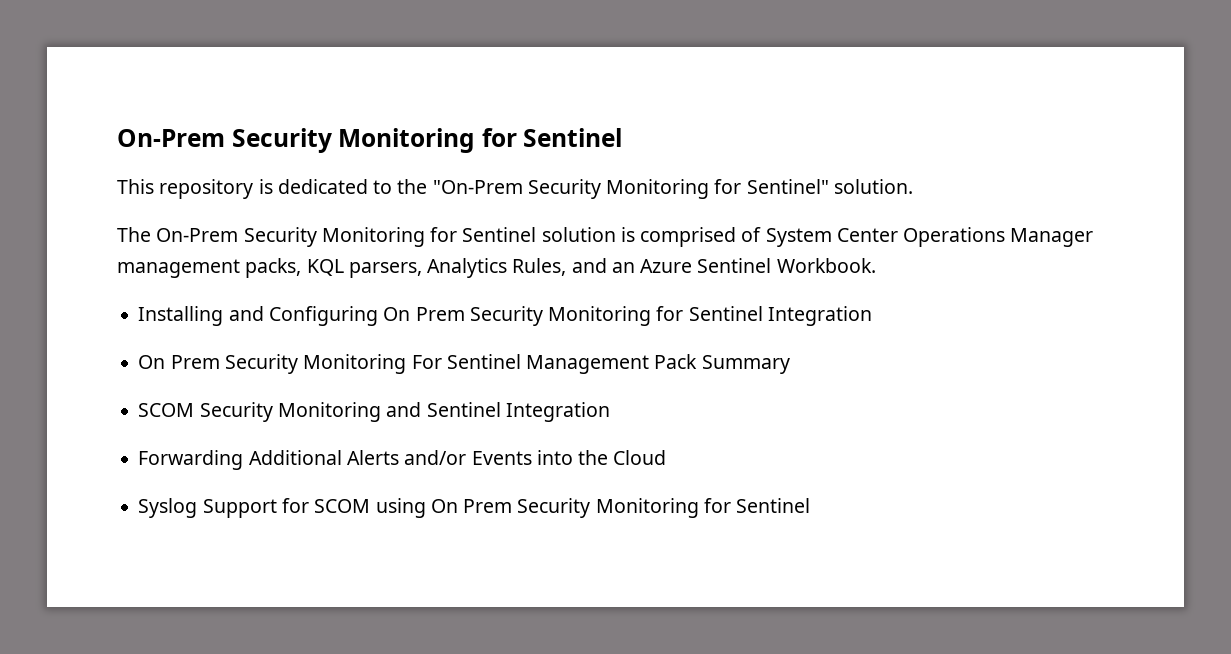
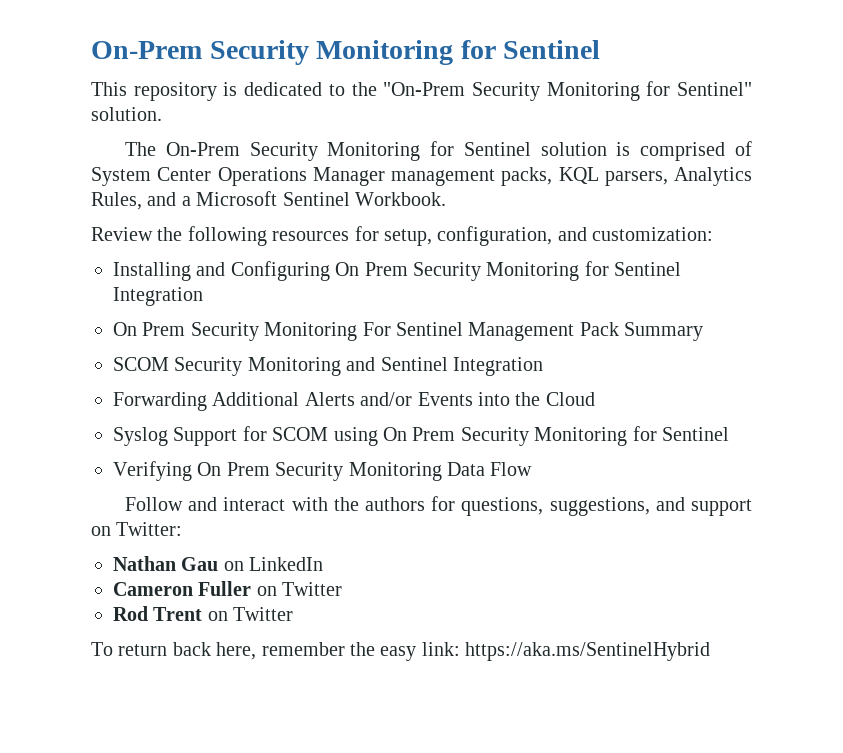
- The On-Prem Security Monitoring for Sentinel solution is comprised of System Center Operations Manager management packs, KQL parsers, Analytics Rules, and an Azure Sentinel Workbook.
+ The On-Prem Security Monitoring for Sentinel solution is comprised of System Center Operations Manager management packs, KQL parsers, Analytics Rules, and a Microsoft Sentinel Workbook.
+ Review the following resources for setup, configuration, and customization:
+ Verifying On Prem Security Monitoring Data Flow
+ Follow and interact with the authors for questions, suggestions, and support on Twitter:
+ Nathan Gau on LinkedIn
+ Cameron Fuller on Twitter
+ Rod Trent on Twitter
+ To return back here, remember the easy link: https://aka.ms/SentinelHybrid

